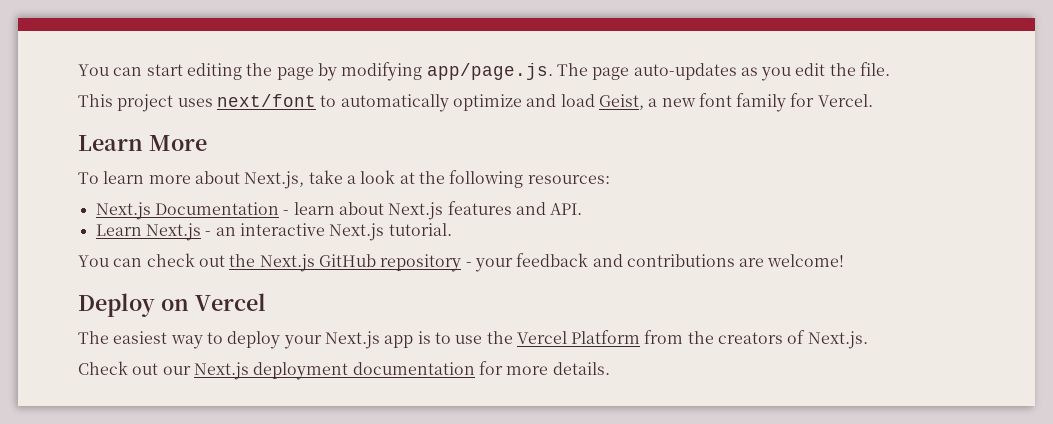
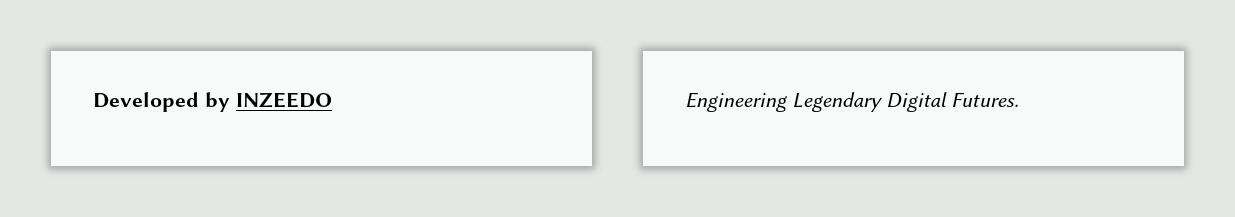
- You can start editing the page by modifying app/page.js. The page auto-updates as you edit the file.
- This project uses next/font to automatically optimize and load Geist, a new font family for Vercel.
- Learn More
- To learn more about Next.js, take a look at the following resources:
- Next.js Documentation - learn about Next.js features and API.
- Learn Next.js - an interactive Next.js tutorial.
- You can check out the Next.js GitHub repository - your feedback and contributions are welcome!
- Deploy on Vercel
- The easiest way to deploy your Next.js app is to use the Vercel Platform from the creators of Next.js.
- Check out our Next.js deployment documentation for more details.
+ Developed by INZEEDO
+ Engineering Legendary Digital Futures.

